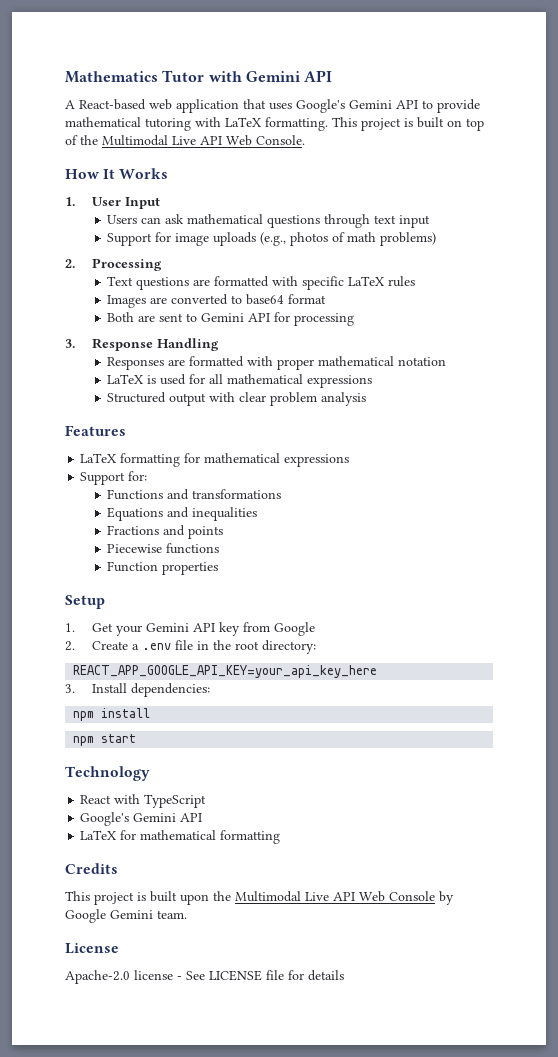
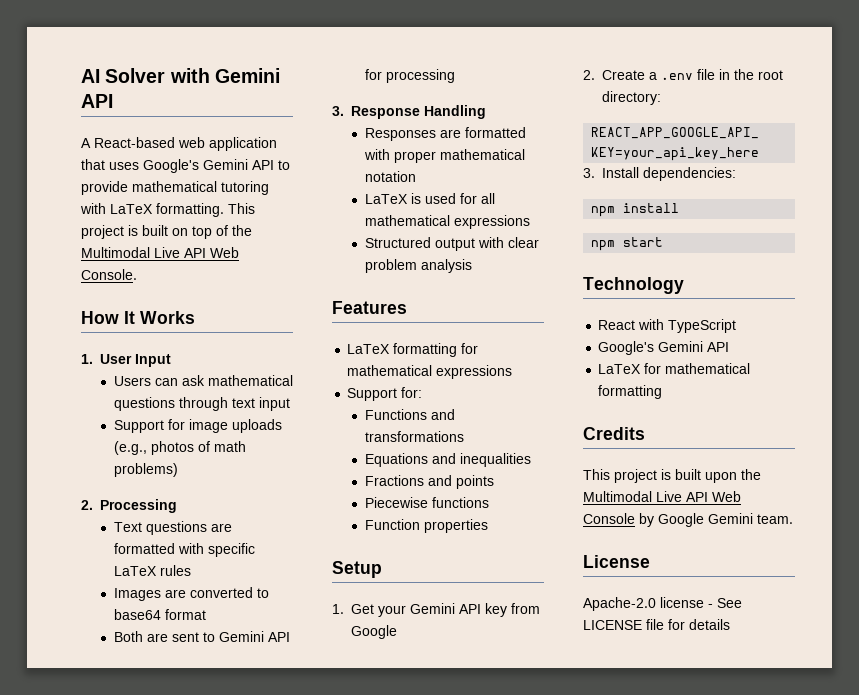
- Mathematics Tutor with Gemini API
+ AI Solver with Gemini API

